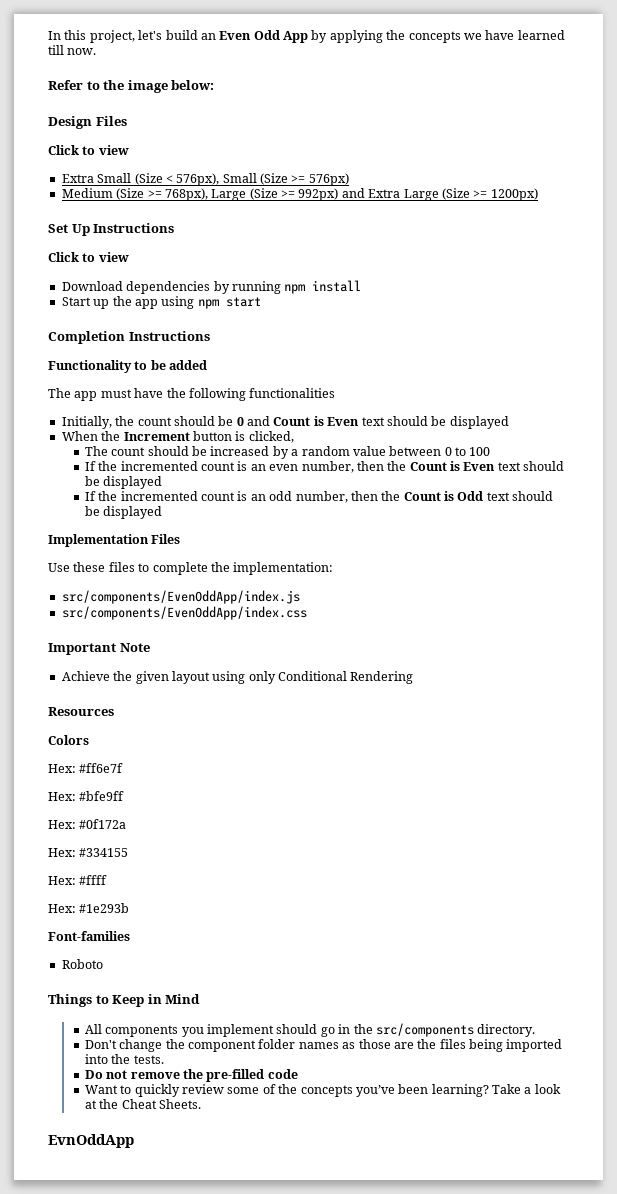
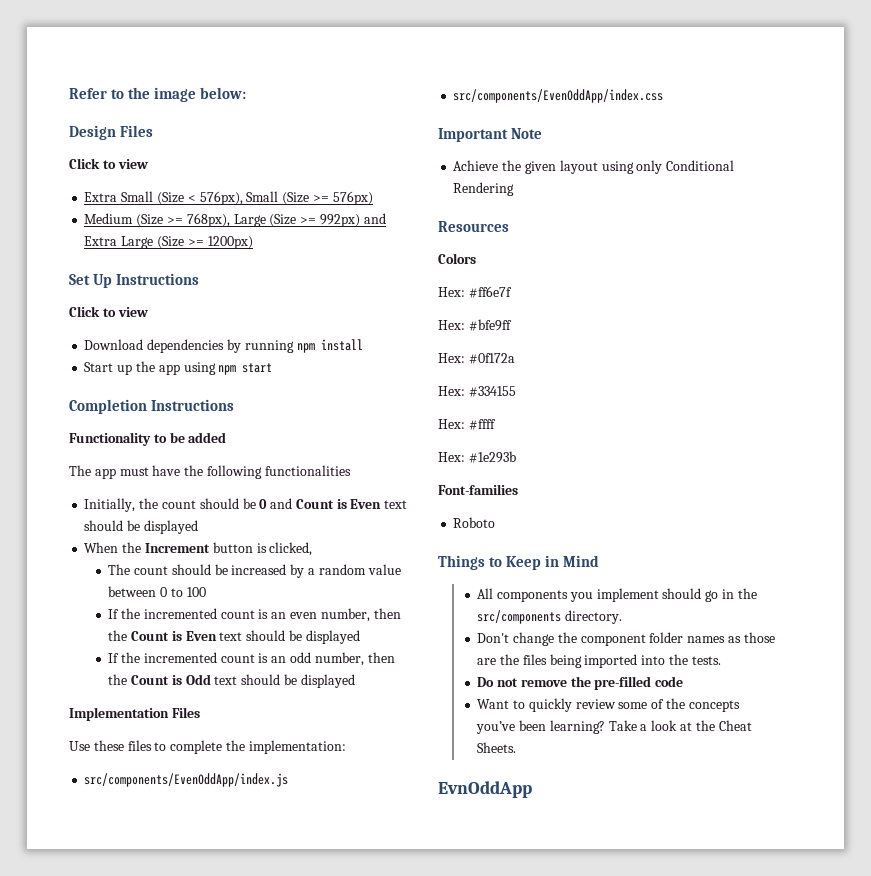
- In this project, let's build an Even Odd App by applying the concepts we have learned till now.

